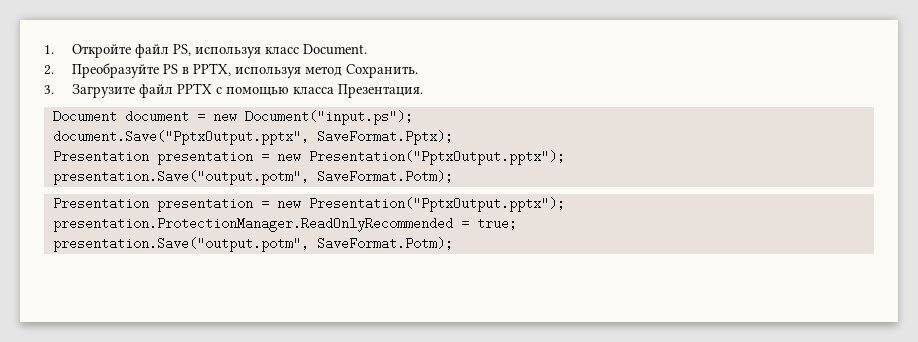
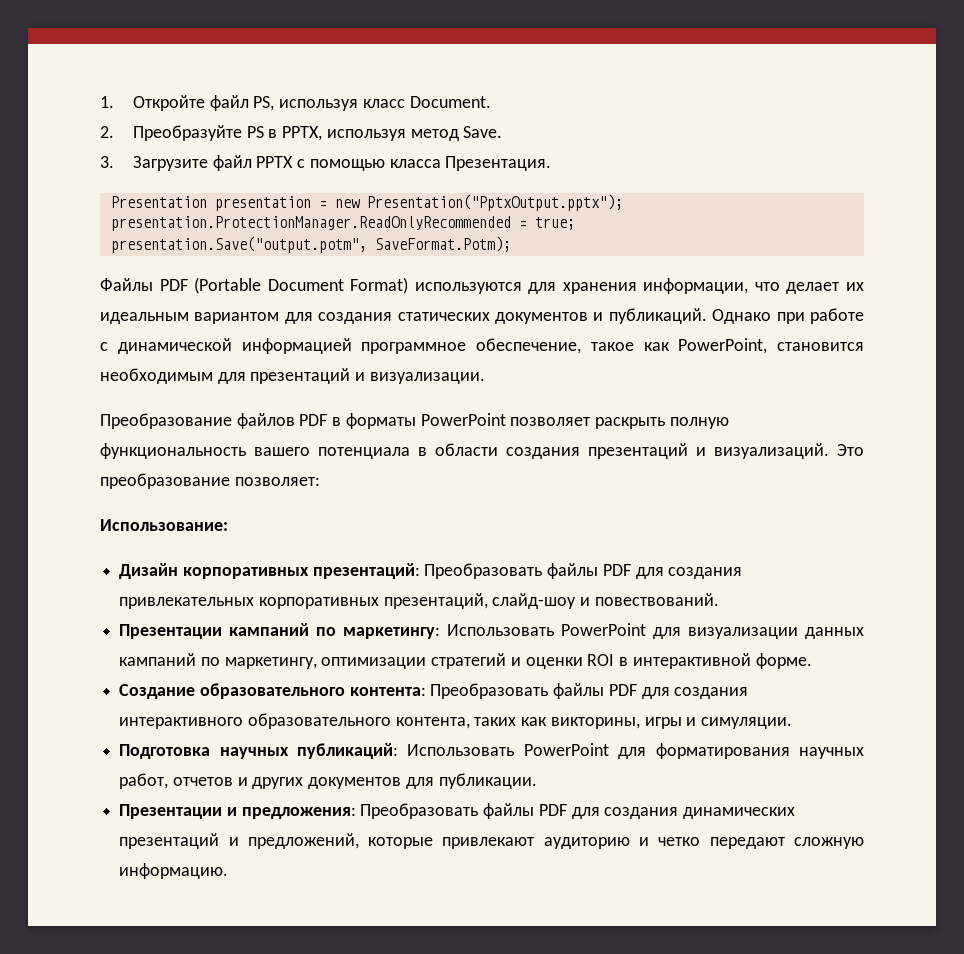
- 2. Преобразуйте PS в PPTX, используя метод Сохранить.
+ 2. Преобразуйте PS в PPTX, используя метод Save.
- Document document = new Document("input.ps");
- document.Save("PptxOutput.pptx", SaveFormat.Pptx);
- Presentation presentation = new Presentation("PptxOutput.pptx");
- presentation.Save("output.potm", SaveFormat.Potm);
+ Файлы PDF (Portable Document Format) используются для хранения информации, что делает их идеальным вариантом для создания статических документов и публикаций. Однако при работе с динамической информацией программное обеспечение, такое как PowerPoint, становится необходимым для презентаций и визуализации.
+ Преобразование файлов PDF в форматы PowerPoint позволяет раскрыть полную функциональность вашего потенциала в области создания презентаций и визуализаций. Это преобразование позволяет:
+ Использование:
+ Дизайн корпоративных презентаций: Преобразовать файлы PDF для создания привлекательных корпоративных презентаций, слайд-шоу и повествований.
+ Презентации кампаний по маркетингу: Использовать PowerPoint для визуализации данных кампаний по маркетингу, оптимизации стратегий и оценки ROI в интерактивной форме.
+ Создание образовательного контента: Преобразовать файлы PDF для создания интерактивного образовательного контента, таких как викторины, игры и симуляции.
+ Подготовка научных публикаций: Использовать PowerPoint для форматирования научных работ, отчетов и других документов для публикации.
+ Презентации и предложения: Преобразовать файлы PDF для создания динамических презентаций и предложений, которые привлекают аудиторию и четко передают сложную информацию.

